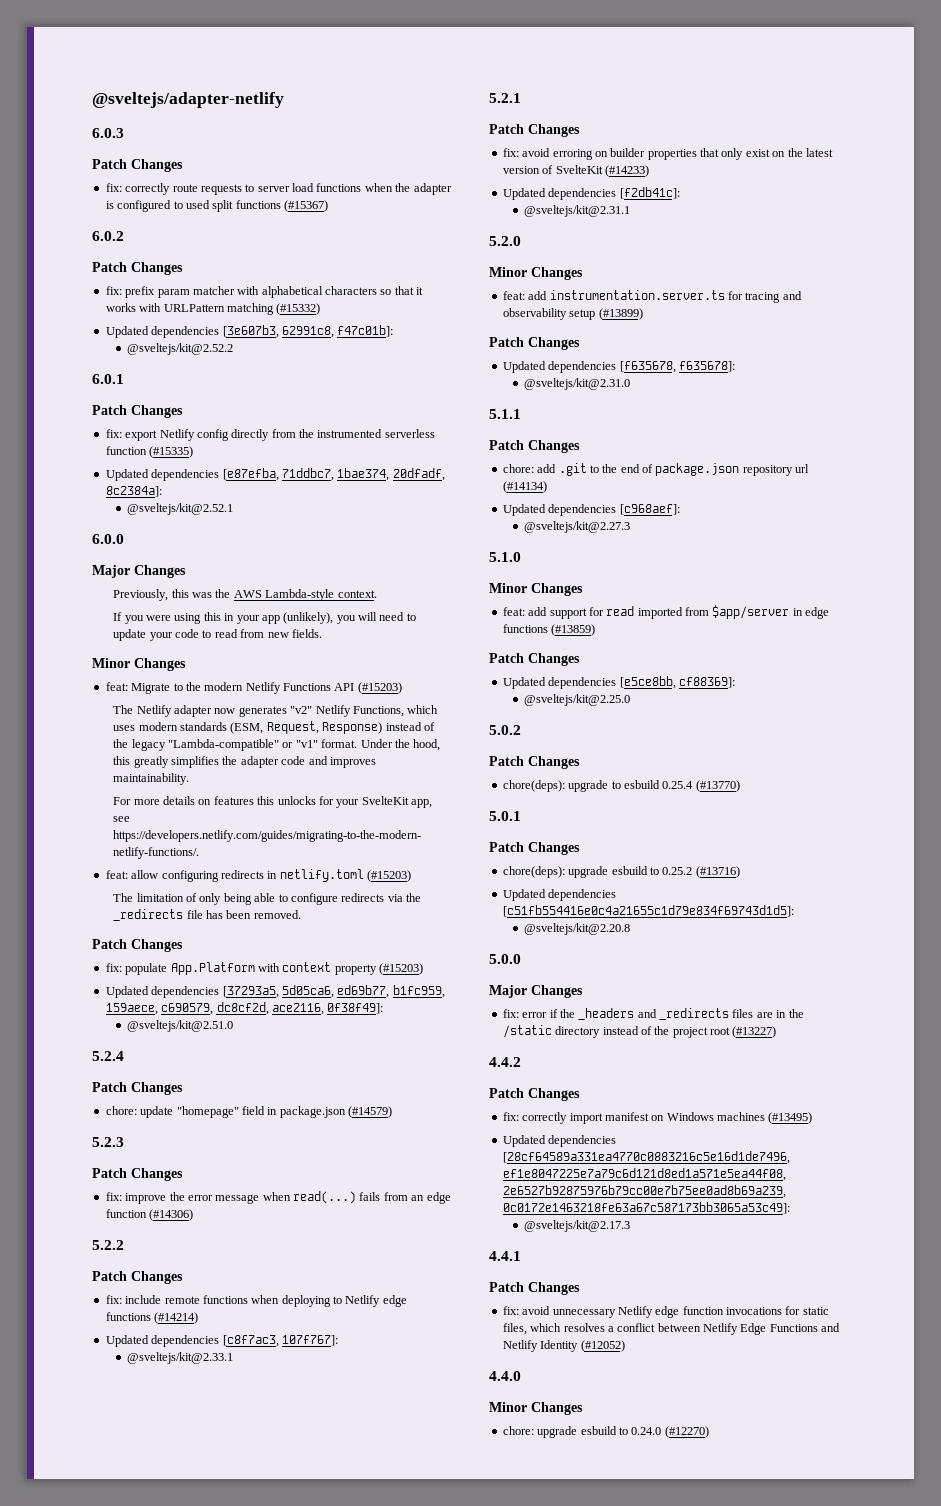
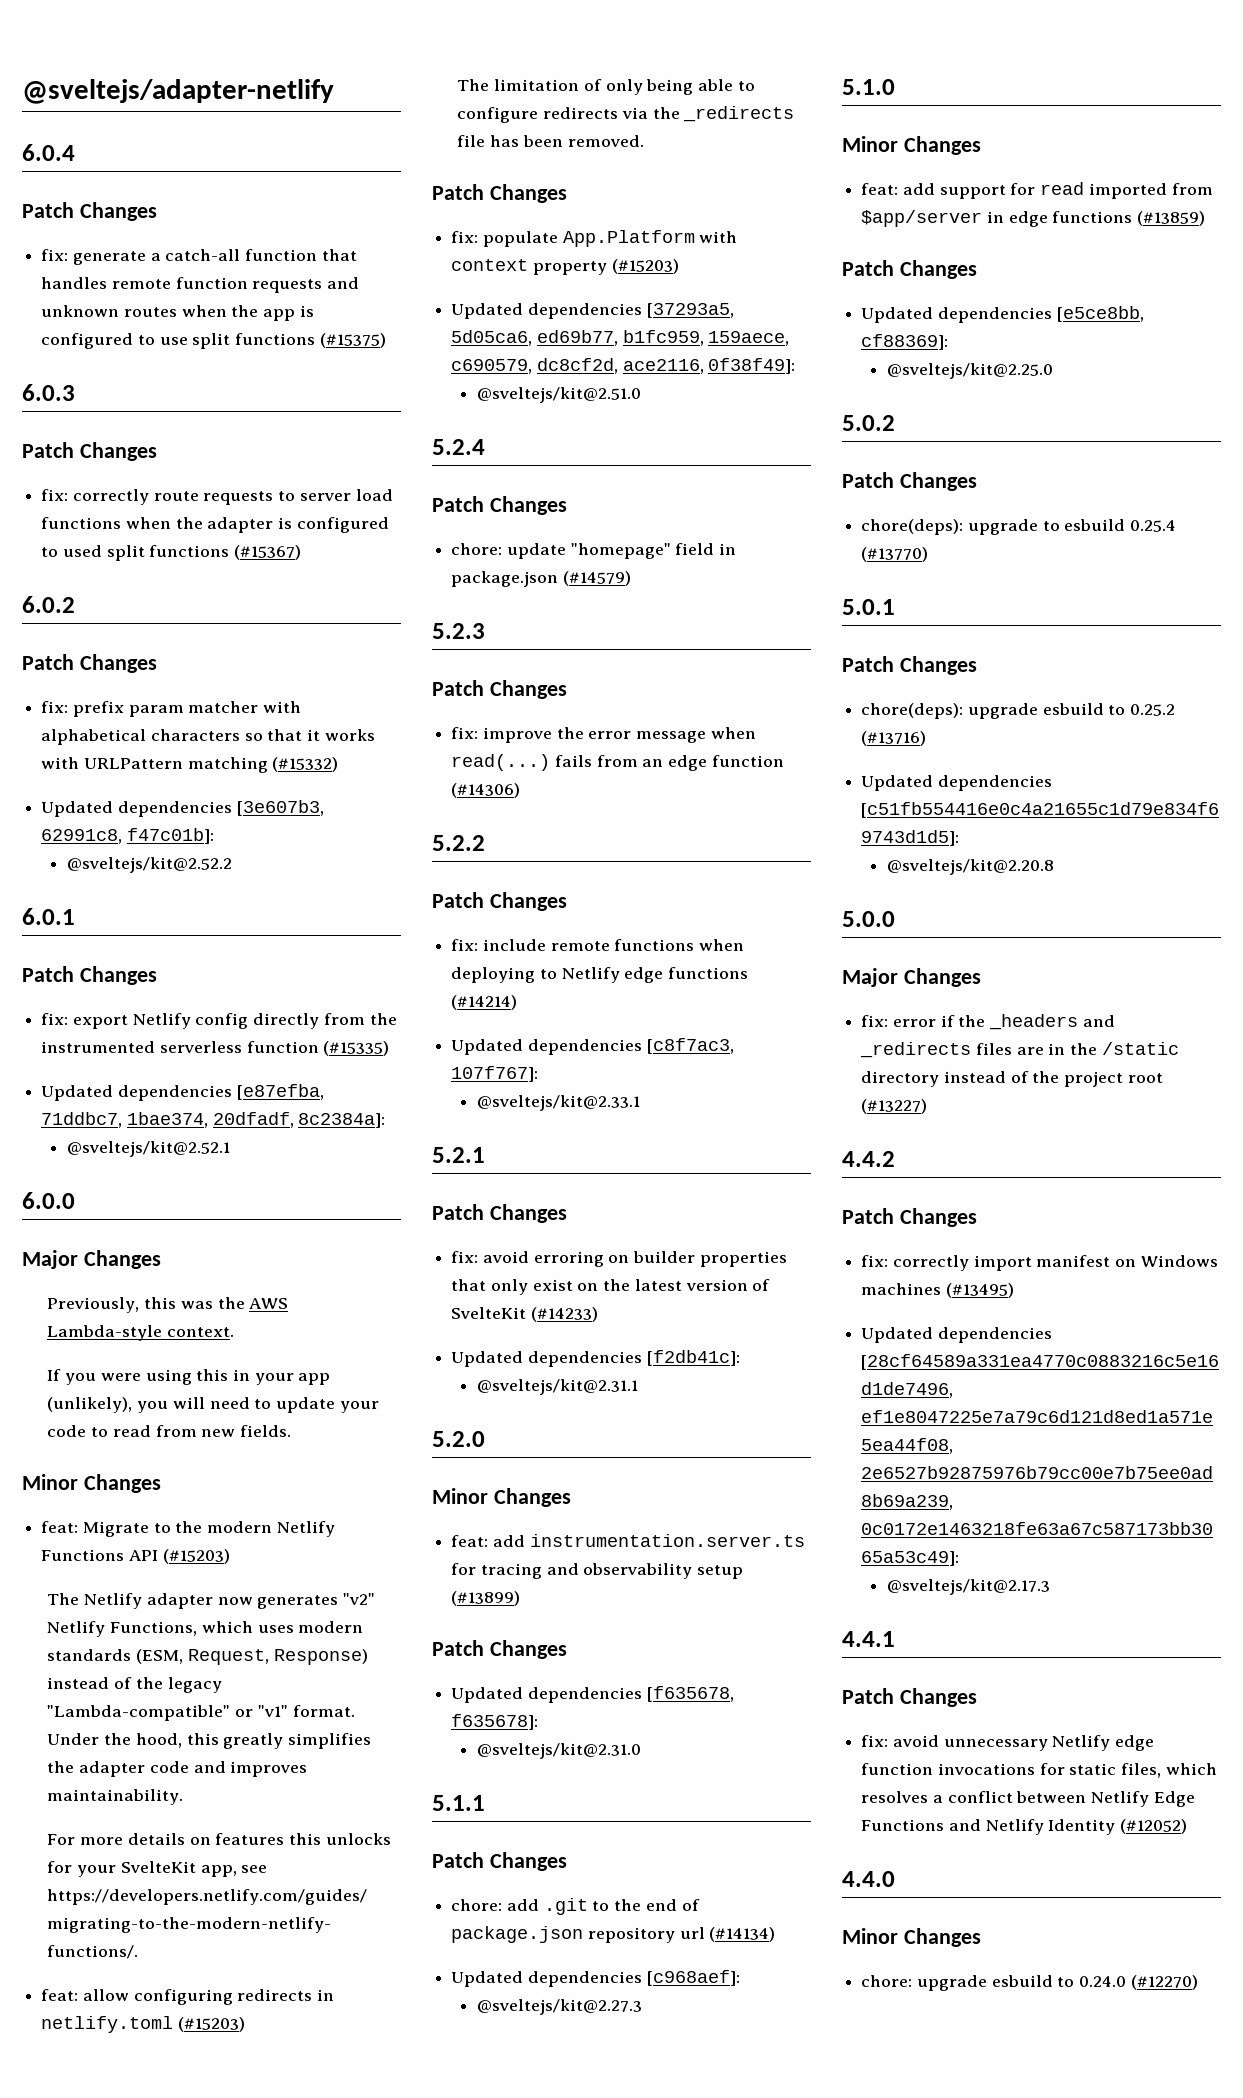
+ 6.0.4
+ Patch Changes
+ fix: generate a catch-all function that handles remote function requests and unknown routes when the app is configured to use split functions (#15375)

